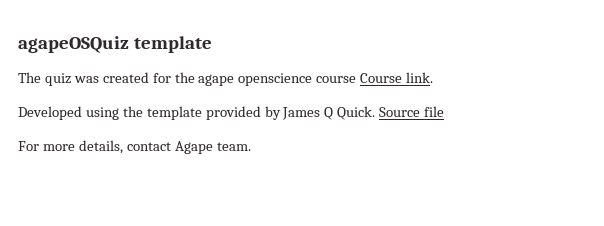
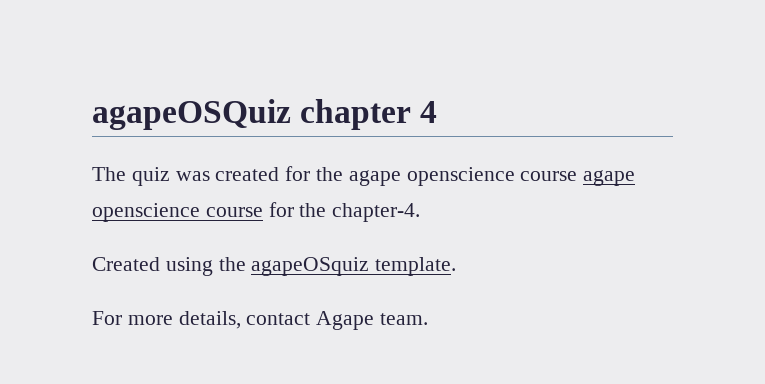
- agapeOSQuiz template
+ agapeOSQuiz chapter 4
- The quiz was created for the agape openscience course Course link.
- Developed using the template provided by James Q Quick. Source file
+ The quiz was created for the agape openscience course agape openscience course for the chapter-4.
+ Created using the agapeOSquiz template.

